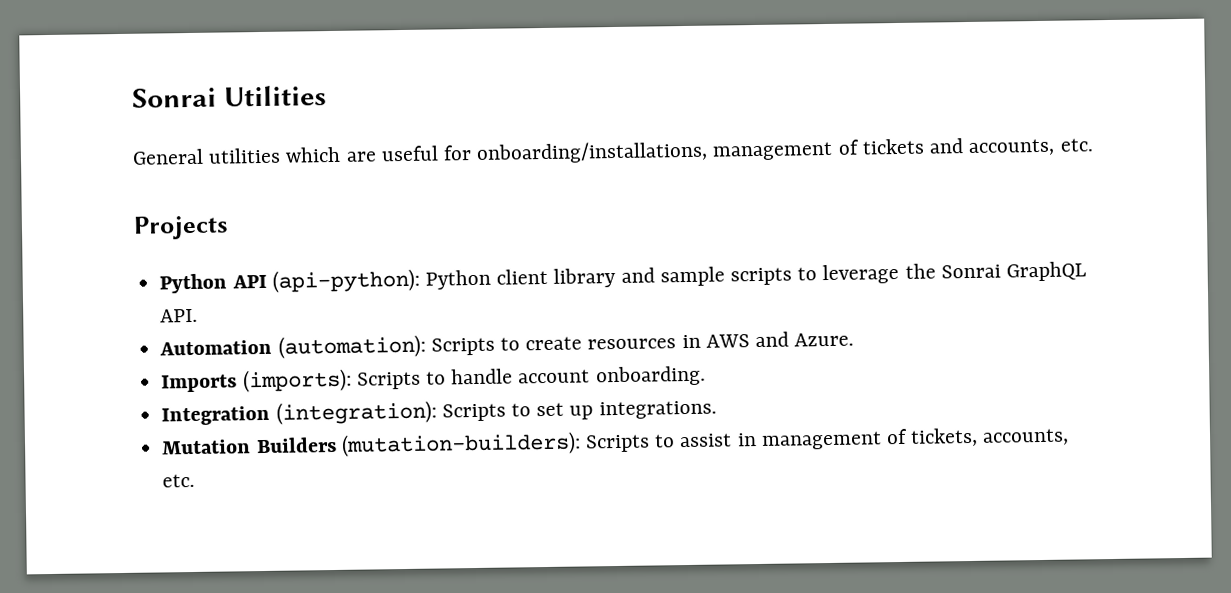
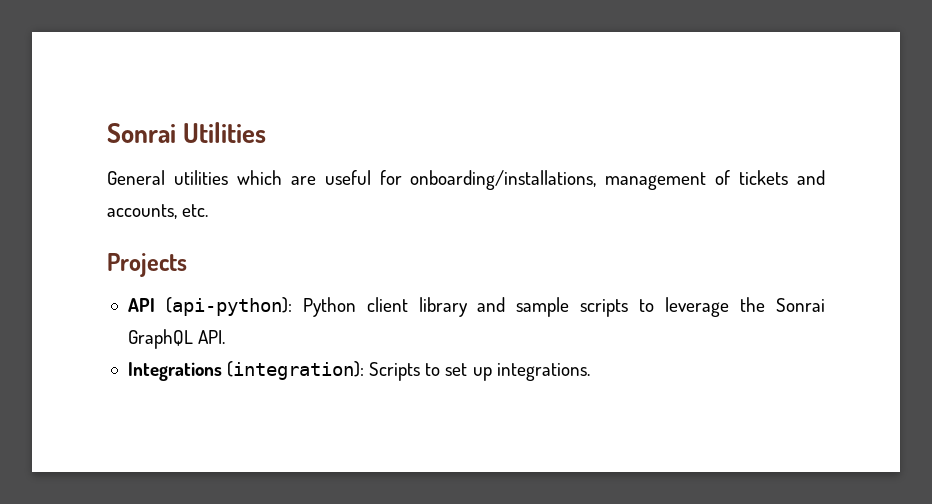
- Python API (api-python): Python client library and sample scripts to leverage the Sonrai GraphQL API.
+ API (api-python): Python client library and sample scripts to leverage the Sonrai GraphQL API.
- Automation (automation): Scripts to create resources in AWS and Azure.
- Imports (imports): Scripts to handle account onboarding.
- Integration (integration): Scripts to set up integrations.
+ Integrations (integration): Scripts to set up integrations.
- Mutation Builders (mutation-builders): Scripts to assist in management of tickets, accounts, etc.

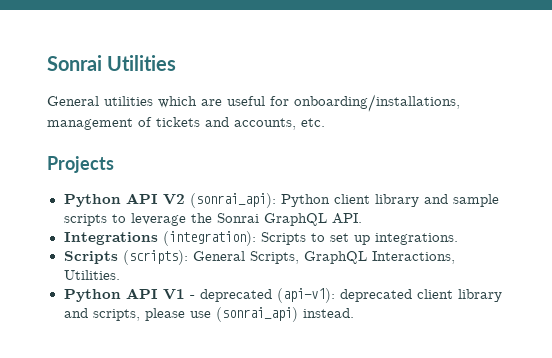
- API (api-python): Python client library and sample scripts to leverage the Sonrai GraphQL API.
+ Python API V2 (sonrai_api): Python client library and sample scripts to leverage the Sonrai GraphQL API.
+ Scripts (scripts): General Scripts, GraphQL Interactions, Utilities.
+ Python API V1 - deprecated (api-v1): deprecated client library and scripts, please use (sonrai_api) instead.

